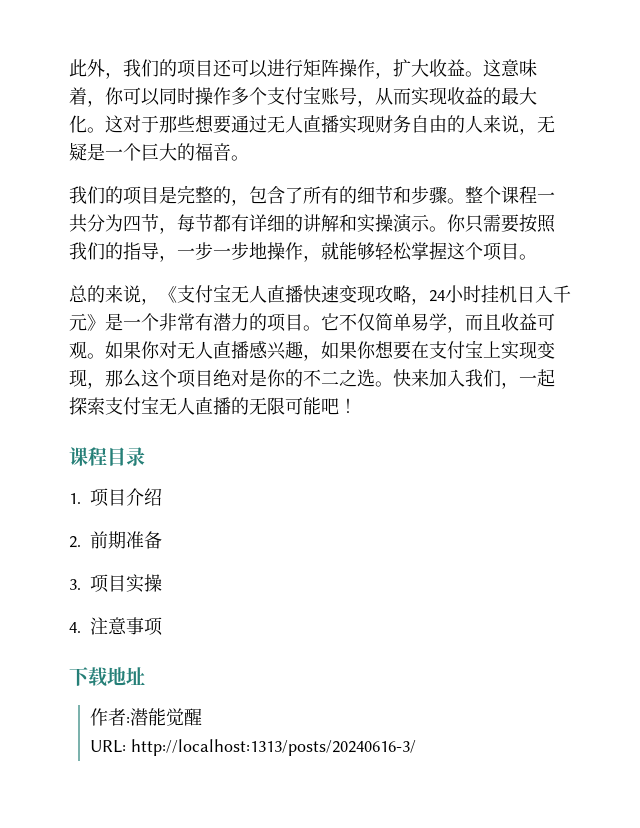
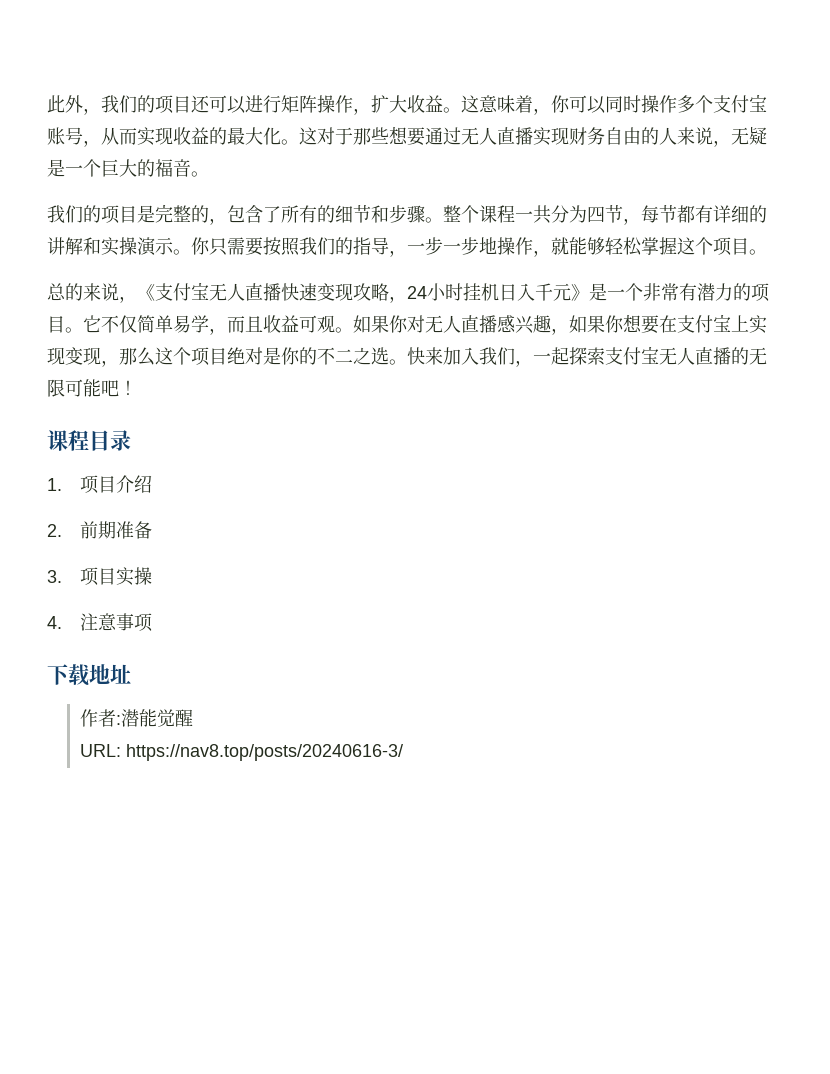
- URL: http://localhost:1313/posts/20240616-3/
+ URL: https://nav8.top/posts/20240616-3/

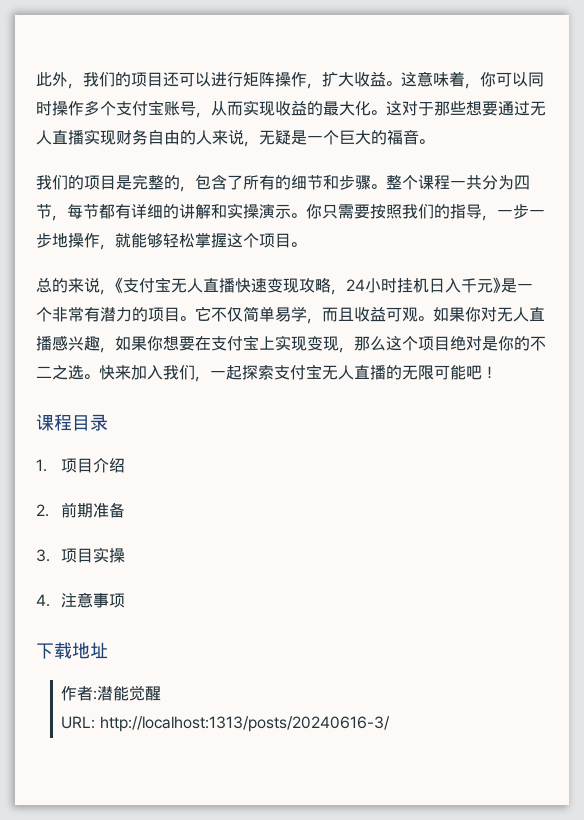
- URL: https://nav8.top/posts/20240616-3/
+ URL: http://localhost:1313/posts/20240616-3/

